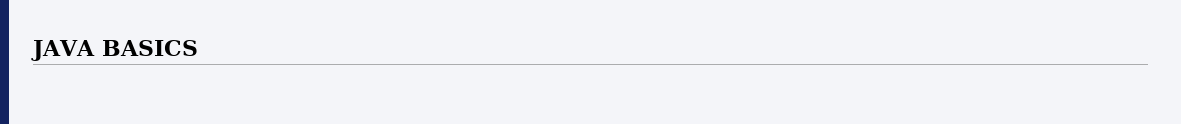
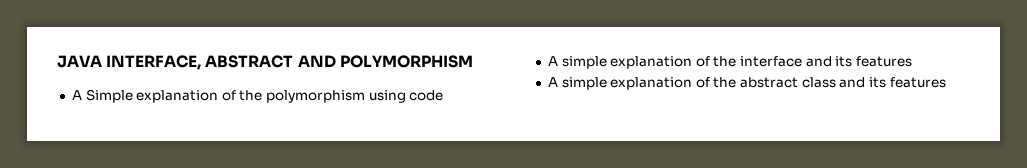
- JAVA BASICS
+ JAVA INTERFACE, ABSTRACT AND POLYMORPHISM
+ A Simple explanation of the polymorphism using code
+ A simple explanation of the interface and its features
+ A simple explanation of the abstract class and its features

